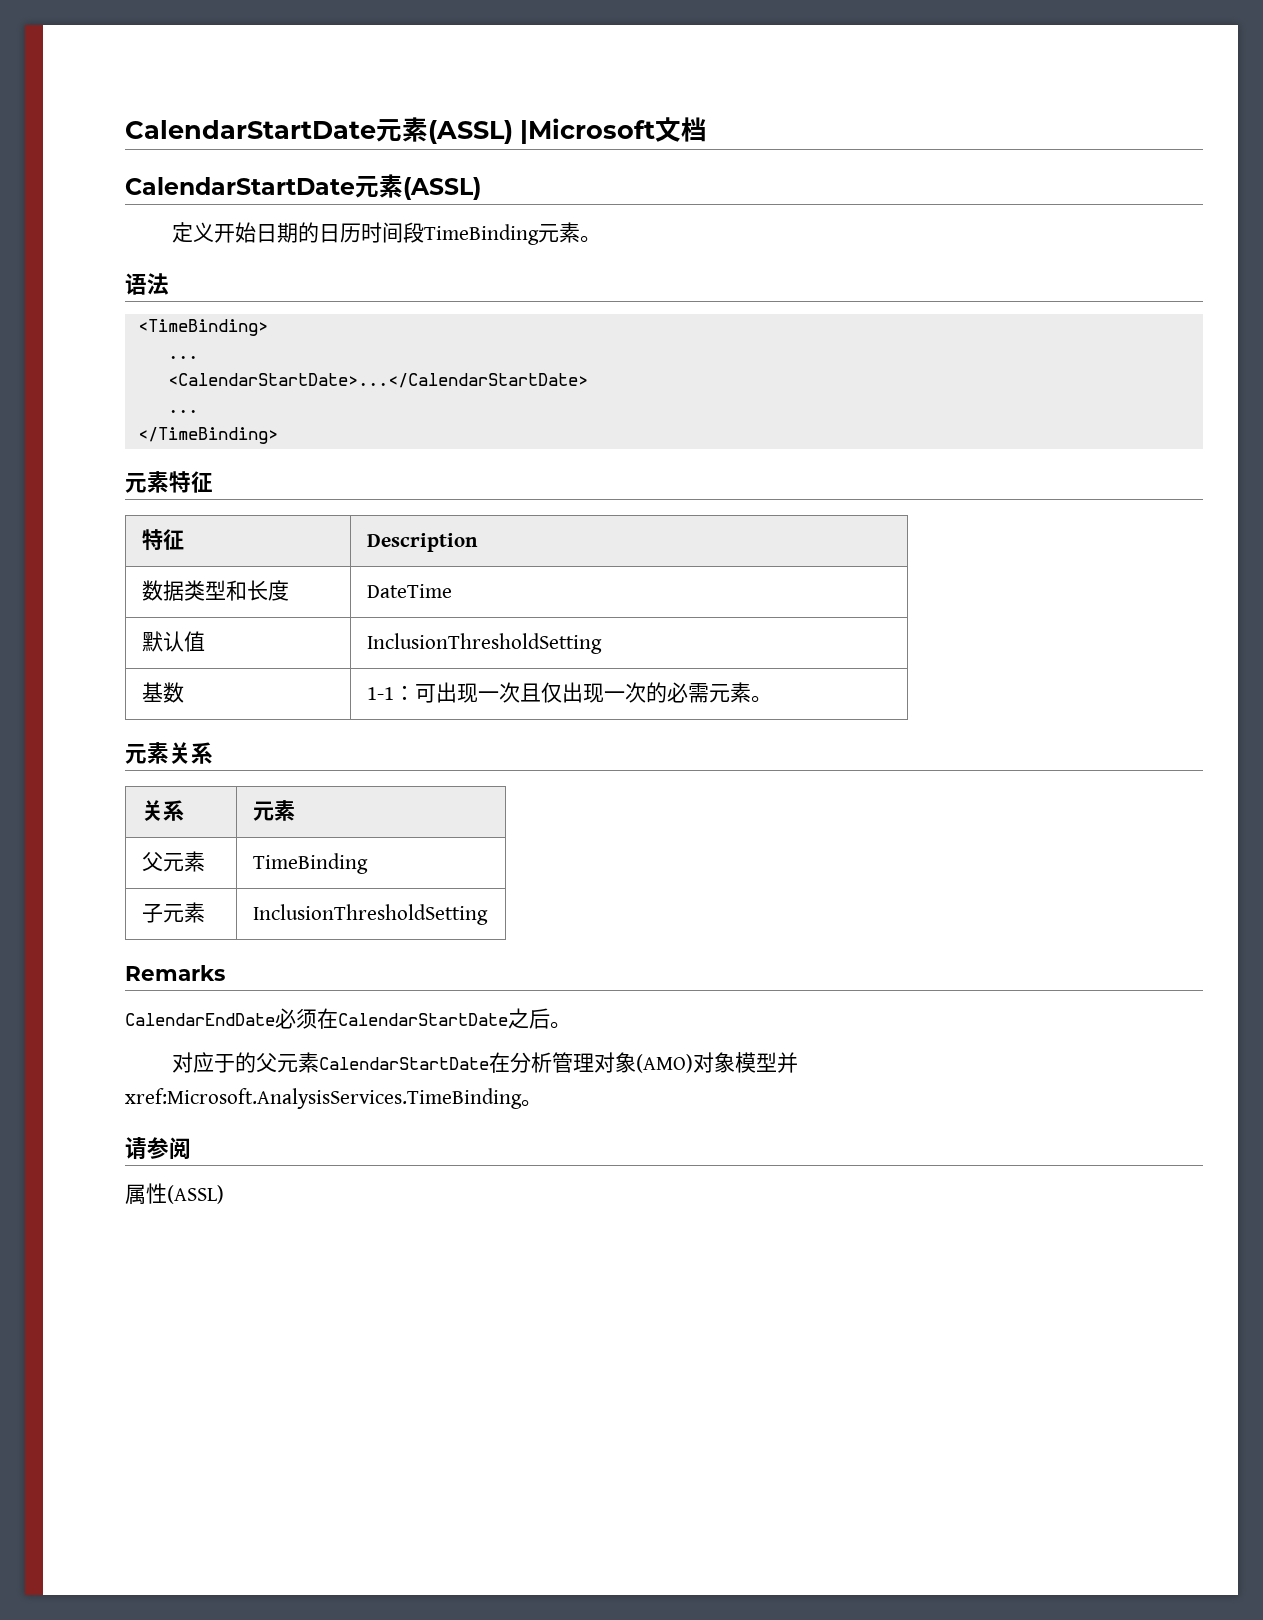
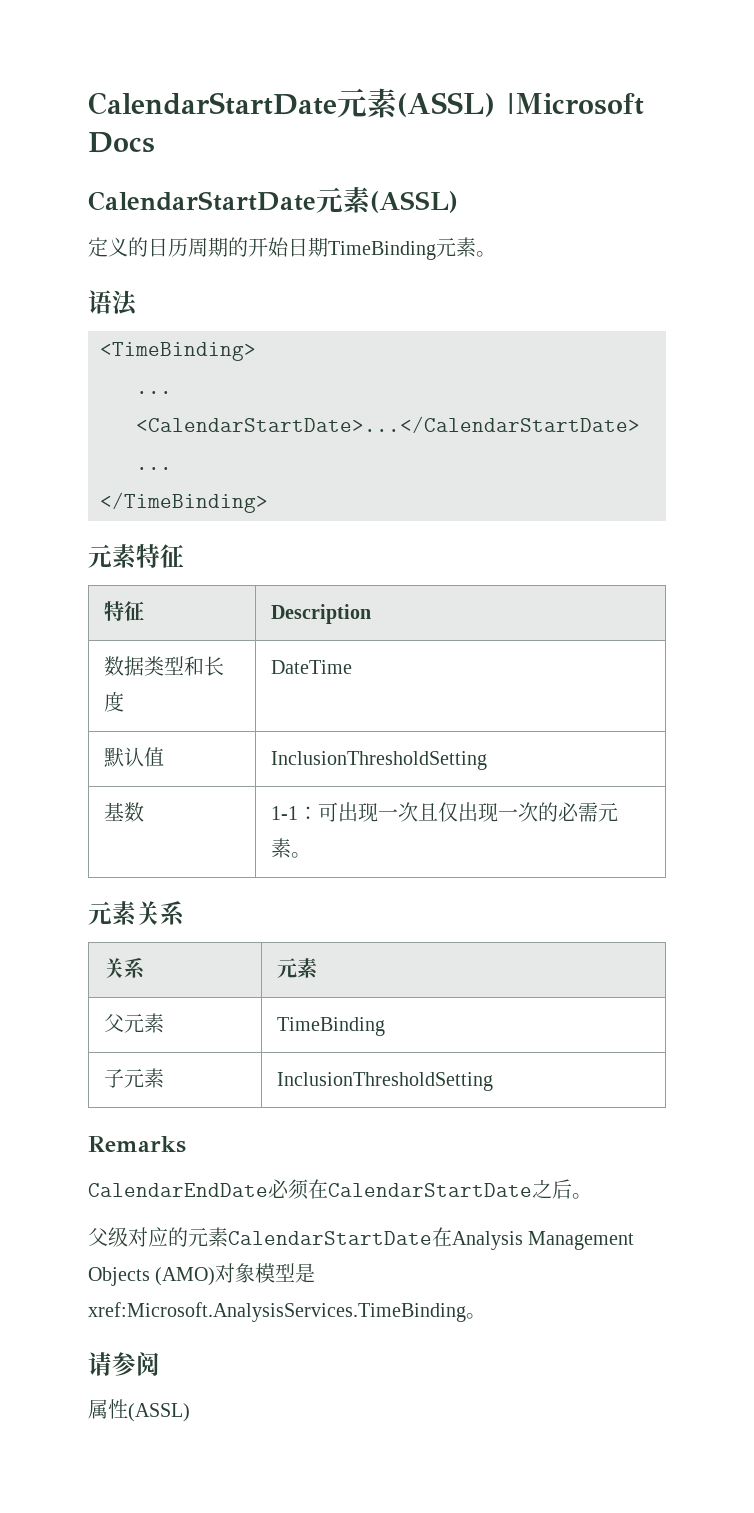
- CalendarStartDate元素(ASSL) |Microsoft文档
+ CalendarStartDate元素(ASSL) |Microsoft Docs
- 定义开始日期的日历时间段TimeBinding元素。
+ 定义的日历周期的开始日期TimeBinding元素。
- 对应于的父元素CalendarStartDate在分析管理对象(AMO)对象模型并xref:Microsoft.AnalysisServices.TimeBinding。
+ 父级对应的元素CalendarStartDate在Analysis Management Objects (AMO)对象模型是xref:Microsoft.AnalysisServices.TimeBinding。

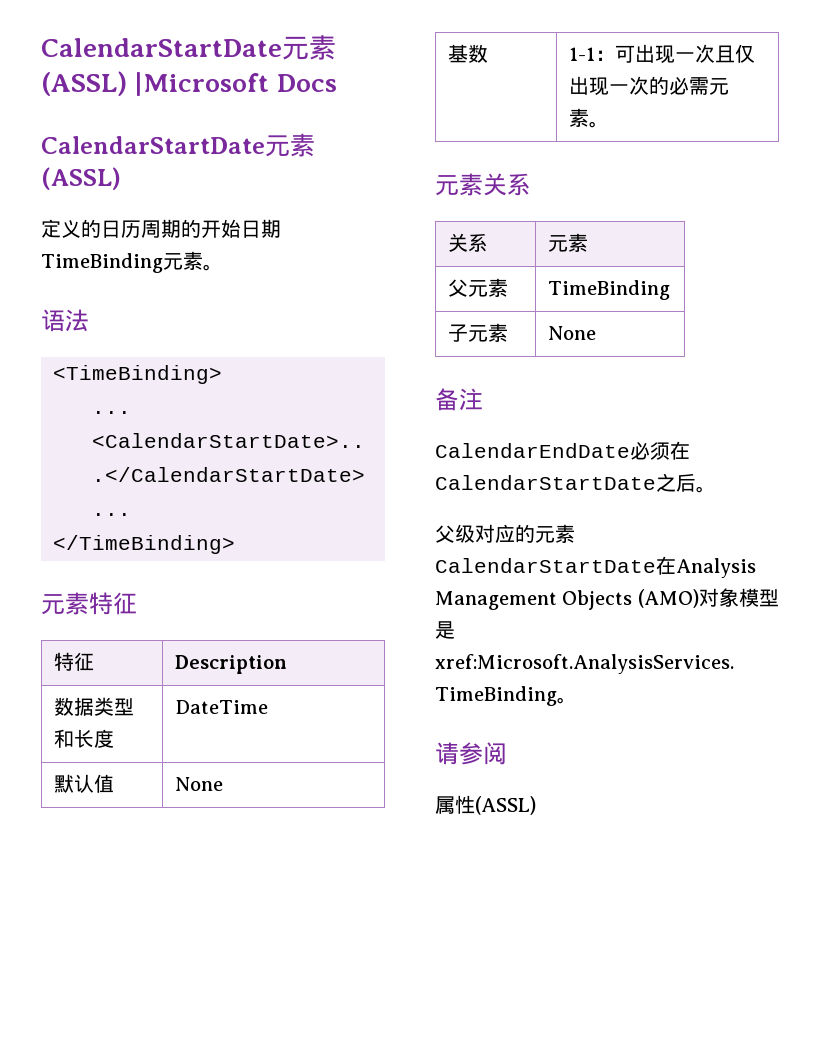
- 默认值 | InclusionThresholdSetting
+ 默认值 | None
- 子元素 | InclusionThresholdSetting
- Remarks
+ 子元素 | None
+ 备注

